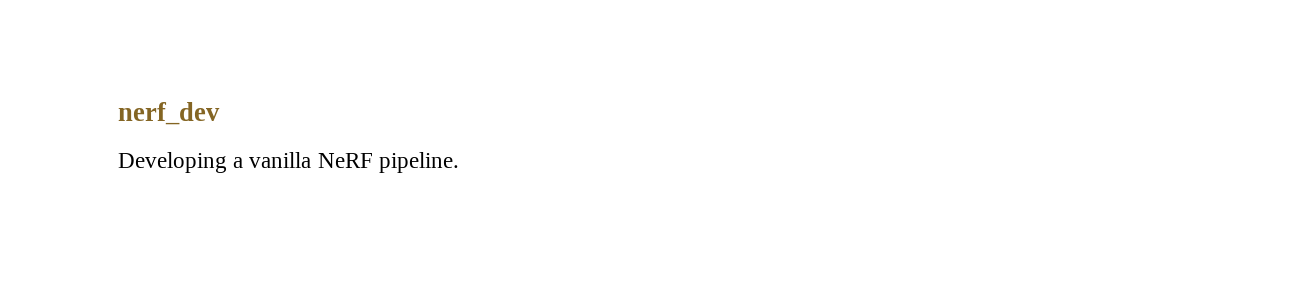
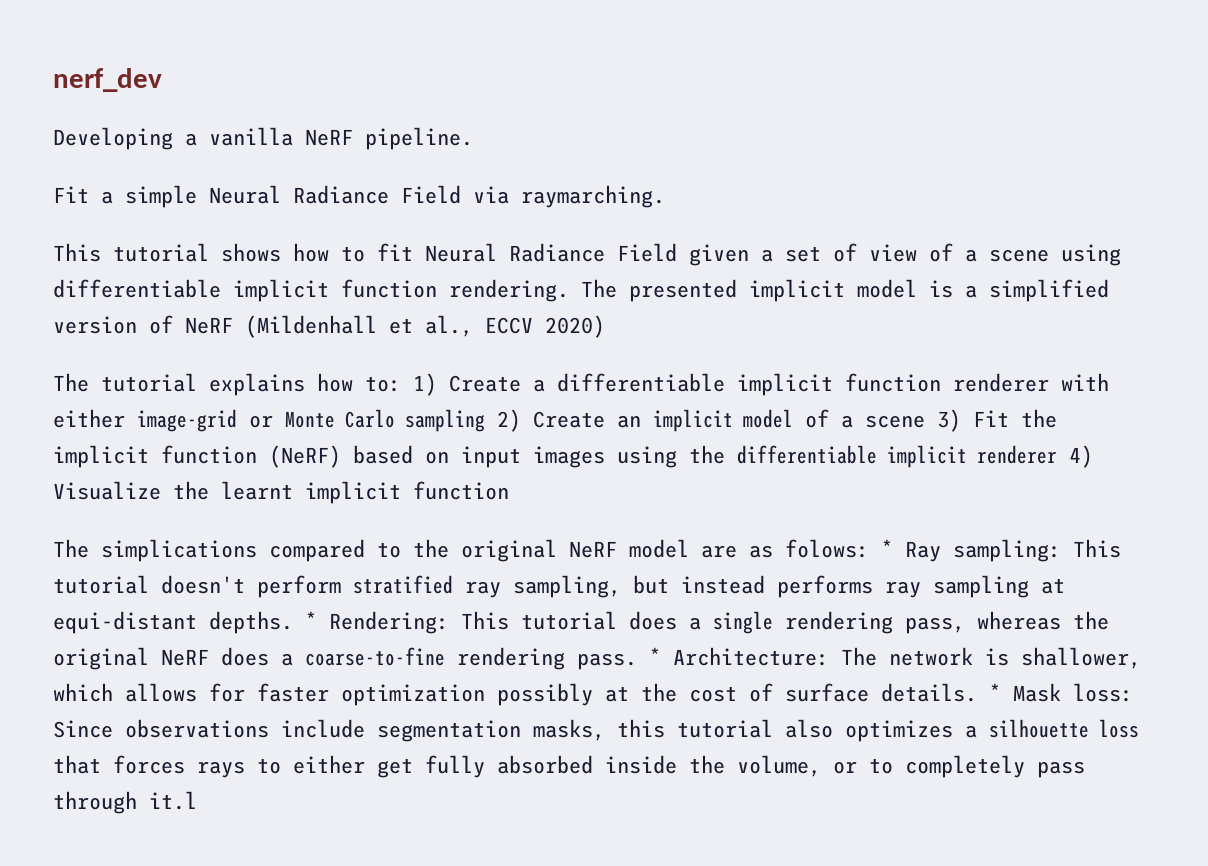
+ Fit a simple Neural Radiance Field via raymarching.
+ This tutorial shows how to fit Neural Radiance Field given a set of view of a scene using differentiable implicit function rendering. The presented implicit model is a simplified version of NeRF (Mildenhall et al., ECCV 2020)
+ The tutorial explains how to: 1) Create a differentiable implicit function renderer with either image-grid or Monte Carlo sampling 2) Create an implicit model of a scene 3) Fit the implicit function (NeRF) based on input images using the differentiable implicit renderer 4) Visualize the learnt implicit function
+ The simplications compared to the original NeRF model are as folows: * Ray sampling: This tutorial doesn't perform stratified ray sampling, but instead performs ray sampling at equi-distant depths. * Rendering: This tutorial does a single rendering pass, whereas the original NeRF does a coarse-to-fine rendering pass. * Architecture: The network is shallower, which allows for faster optimization possibly at the cost of surface details. * Mask loss: Since observations include segmentation masks, this tutorial also optimizes a silhouette loss that forces rays to either get fully absorbed inside the volume, or to completely pass through it.l

